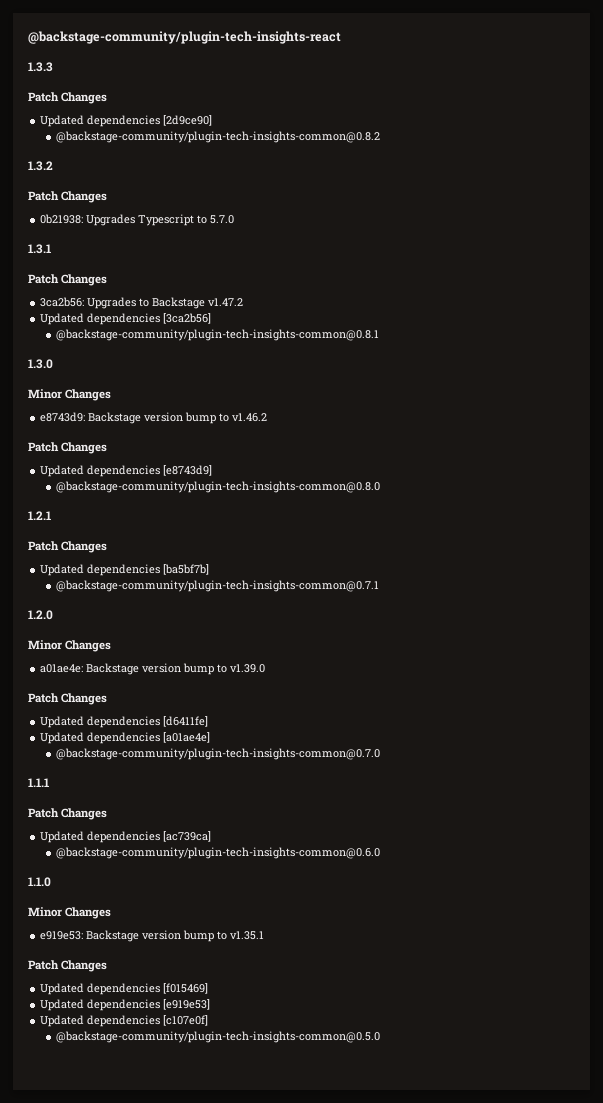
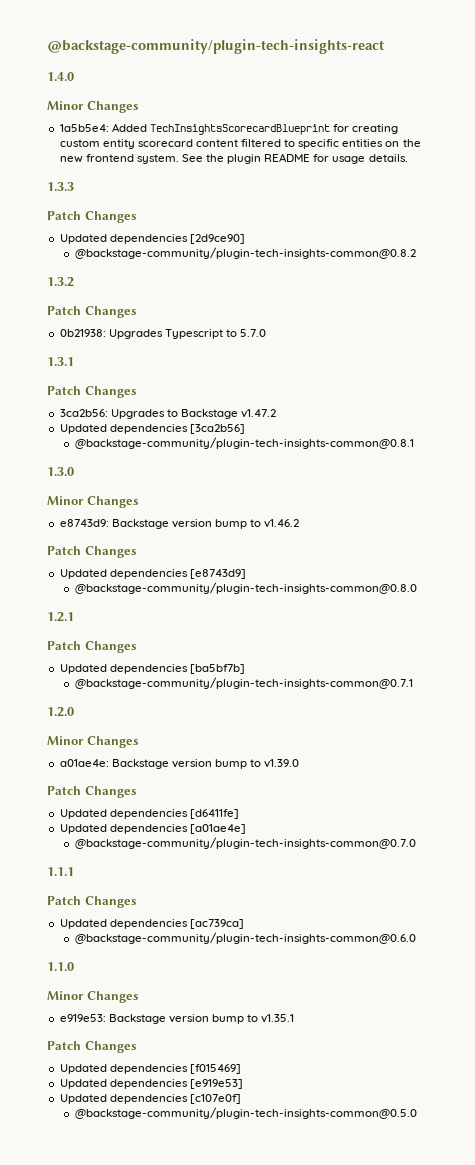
+ 1.4.0
+ Minor Changes
+ 1a5b5e4: Added TechInsightsScorecardBlueprint for creating custom entity scorecard content filtered to specific entities on the new frontend system. See the plugin README for usage details.

